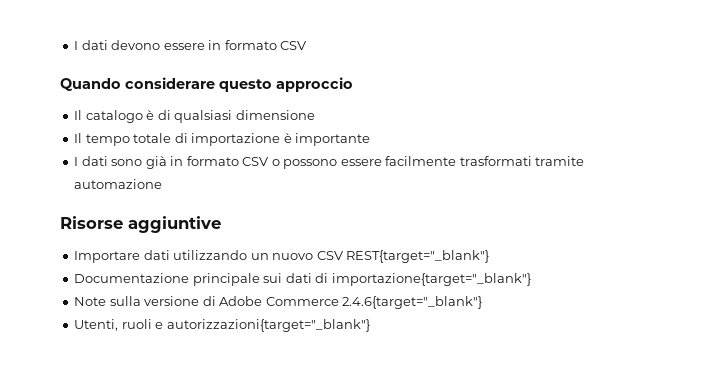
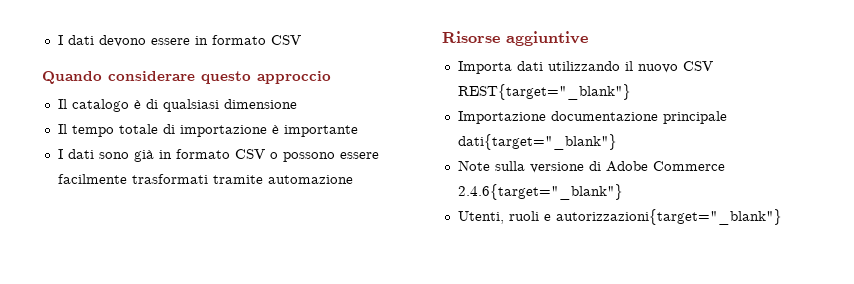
- Importare dati utilizzando un nuovo CSV REST{target="_blank"}
+ Importa dati utilizzando il nuovo CSV REST{target="_blank"}
- Documentazione principale sui dati di importazione{target="_blank"}
+ Importazione documentazione principale dati{target="_blank"}

